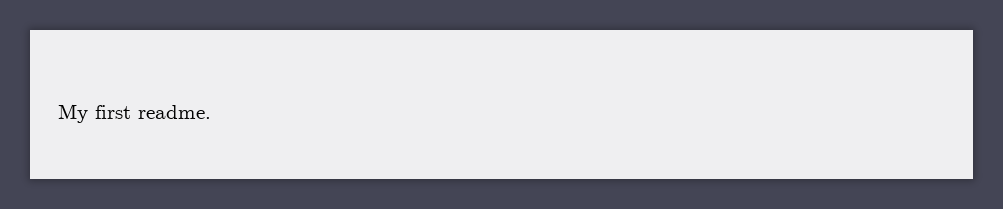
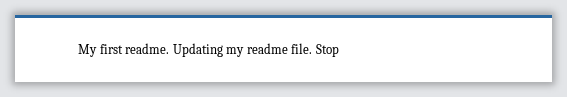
+ Updating my readme file. Stop

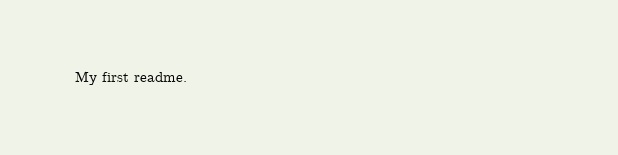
- Updating my readme file. Stop

